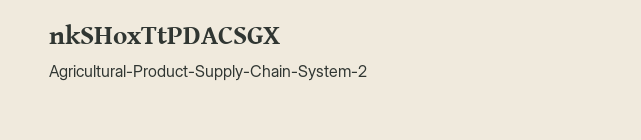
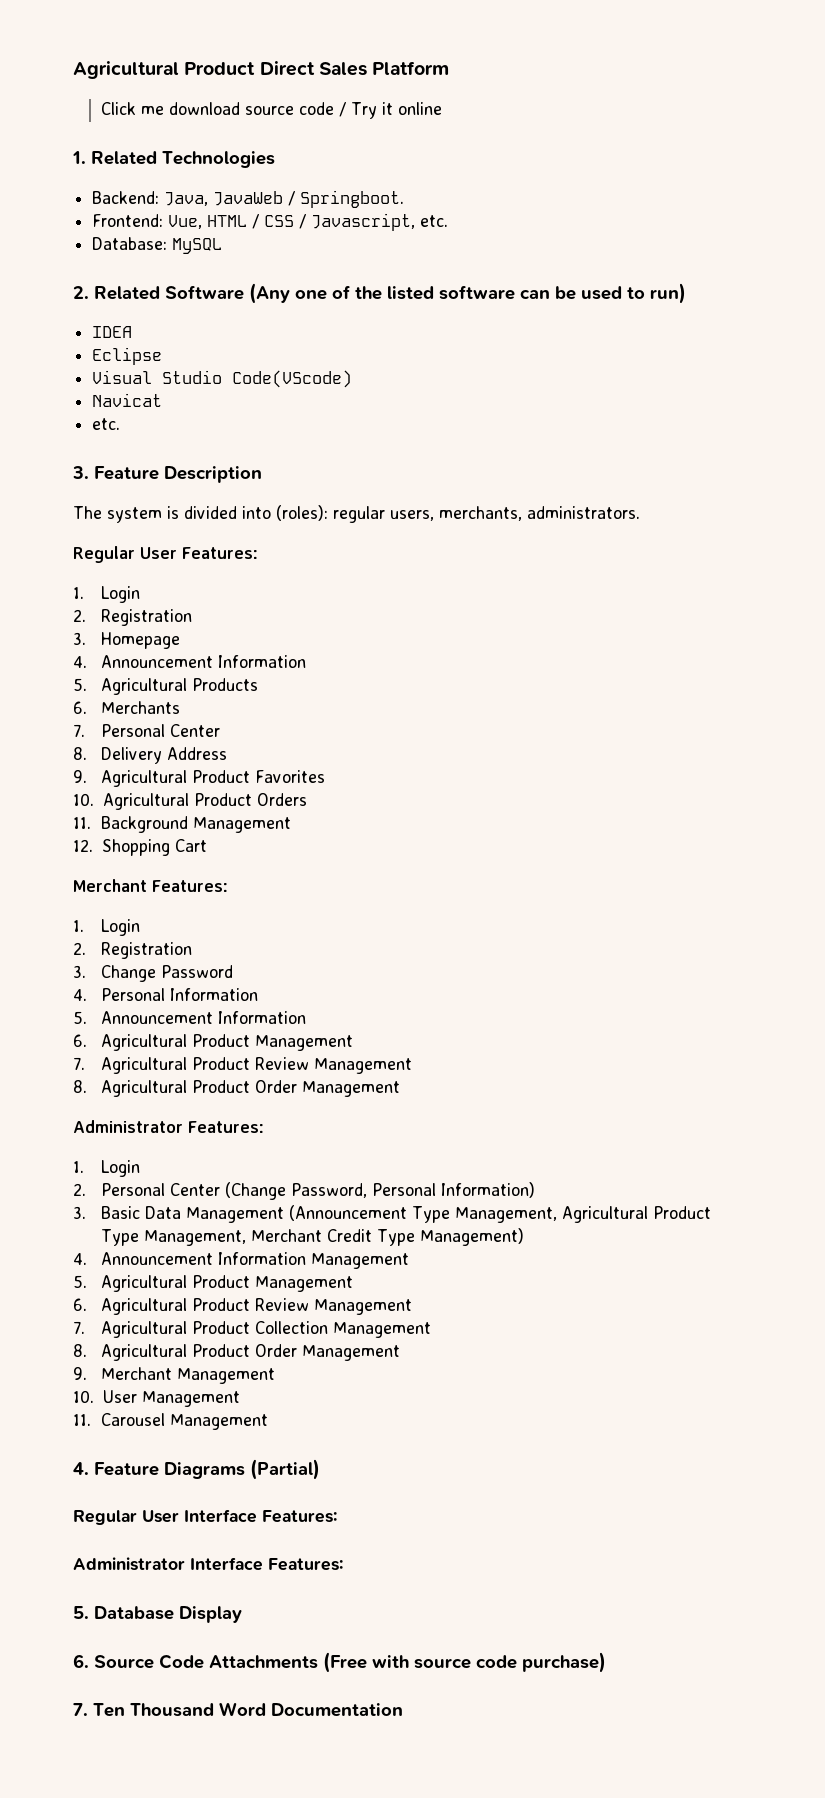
- nkSHoxTtPDACSGX
- Agricultural-Product-Supply-Chain-System-2
+ Agricultural Product Direct Sales Platform
+ Click me download source code / Try it online
+ 1. Related Technologies
+ Backend: Java, JavaWeb / Springboot.
+ Frontend: Vue, HTML / CSS / Javascript, etc.
+ Database: MySQL
+ 2. Related Software (Any one of the listed software can be used to run)
+ IDEA
+ Eclipse
+ Visual Studio Code(VScode)
+ Navicat
+ etc.
+ 3. Feature Description
+ The system is divided into (roles): regular users, merchants, administrators.
+ Regular User Features:
+ 1. Login
+ 2. Registration
+ 3. Homepage
+ 4. Announcement Information
+ 5. Agricultural Products
+ 6. Merchants
+ 7. Personal Center
+ 8. Delivery Address
+ 9. Agricultural Product Favorites
+ 10. Agricultural Product Orders
+ 11. Background Management
+ 12. Shopping Cart
+ Merchant Features:
+ 1. Login
+ 2. Registration
+ 3. Change Password
+ 4. Personal Information
+ 5. Announcement Information
+ 6. Agricultural Product Management
+ 7. Agricultural Product Review Management
+ 8. Agricultural Product Order Management
+ Administrator Features:
+ 1. Login
+ 2. Personal Center (Change Password, Personal Information)
+ 3. Basic Data Management (Announcement Type Management, Agricultural Product Type Management, Merchant Credit Type Management)
+ 4. Announcement Information Management
+ 5. Agricultural Product Management
+ 6. Agricultural Product Review Management
+ 7. Agricultural Product Collection Management
+ 8. Agricultural Product Order Management
+ 9. Merchant Management
+ 10. User Management
+ 11. Carousel Management
+ 4. Feature Diagrams (Partial)
+ Regular User Interface Features:
+ Administrator Interface Features:
+ 5. Database Display
+ 6. Source Code Attachments (Free with source code purchase)
+ 7. Ten Thousand Word Documentation

